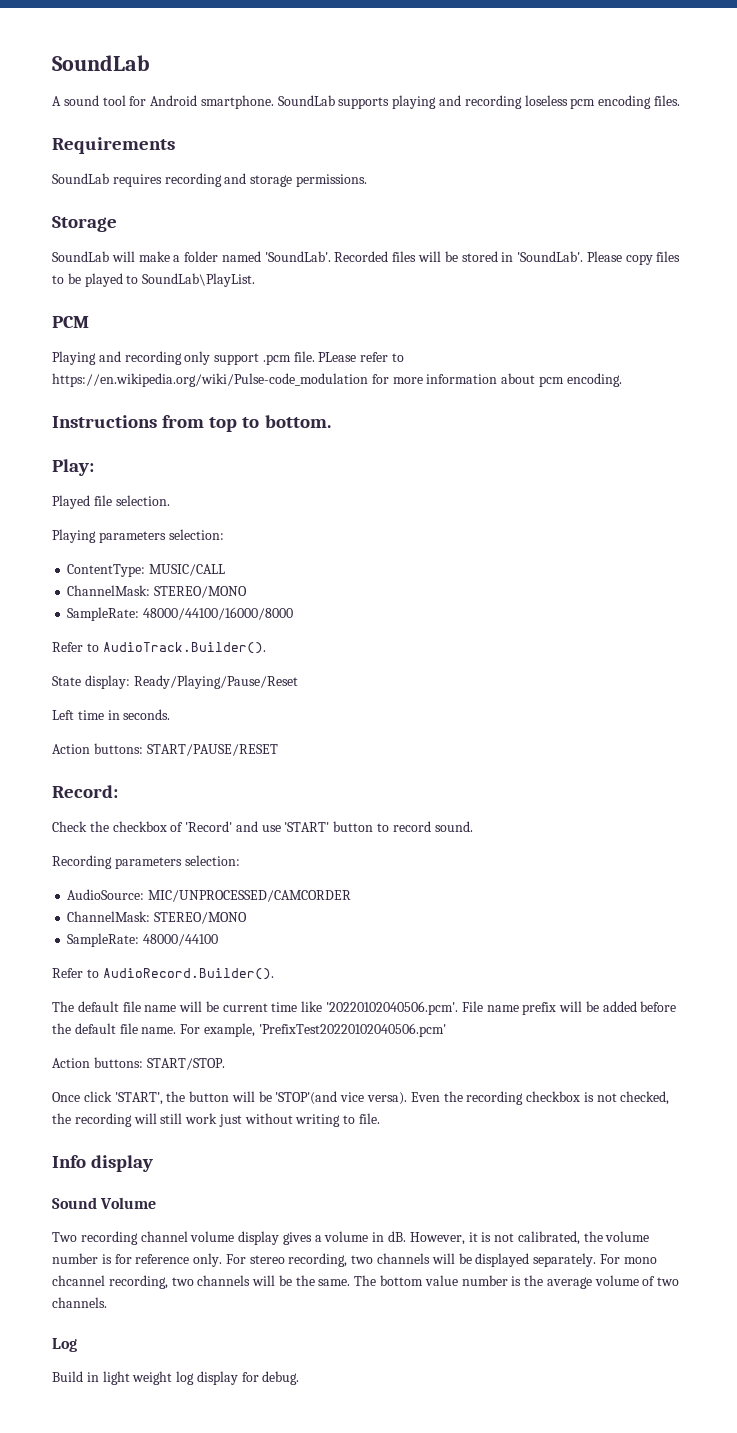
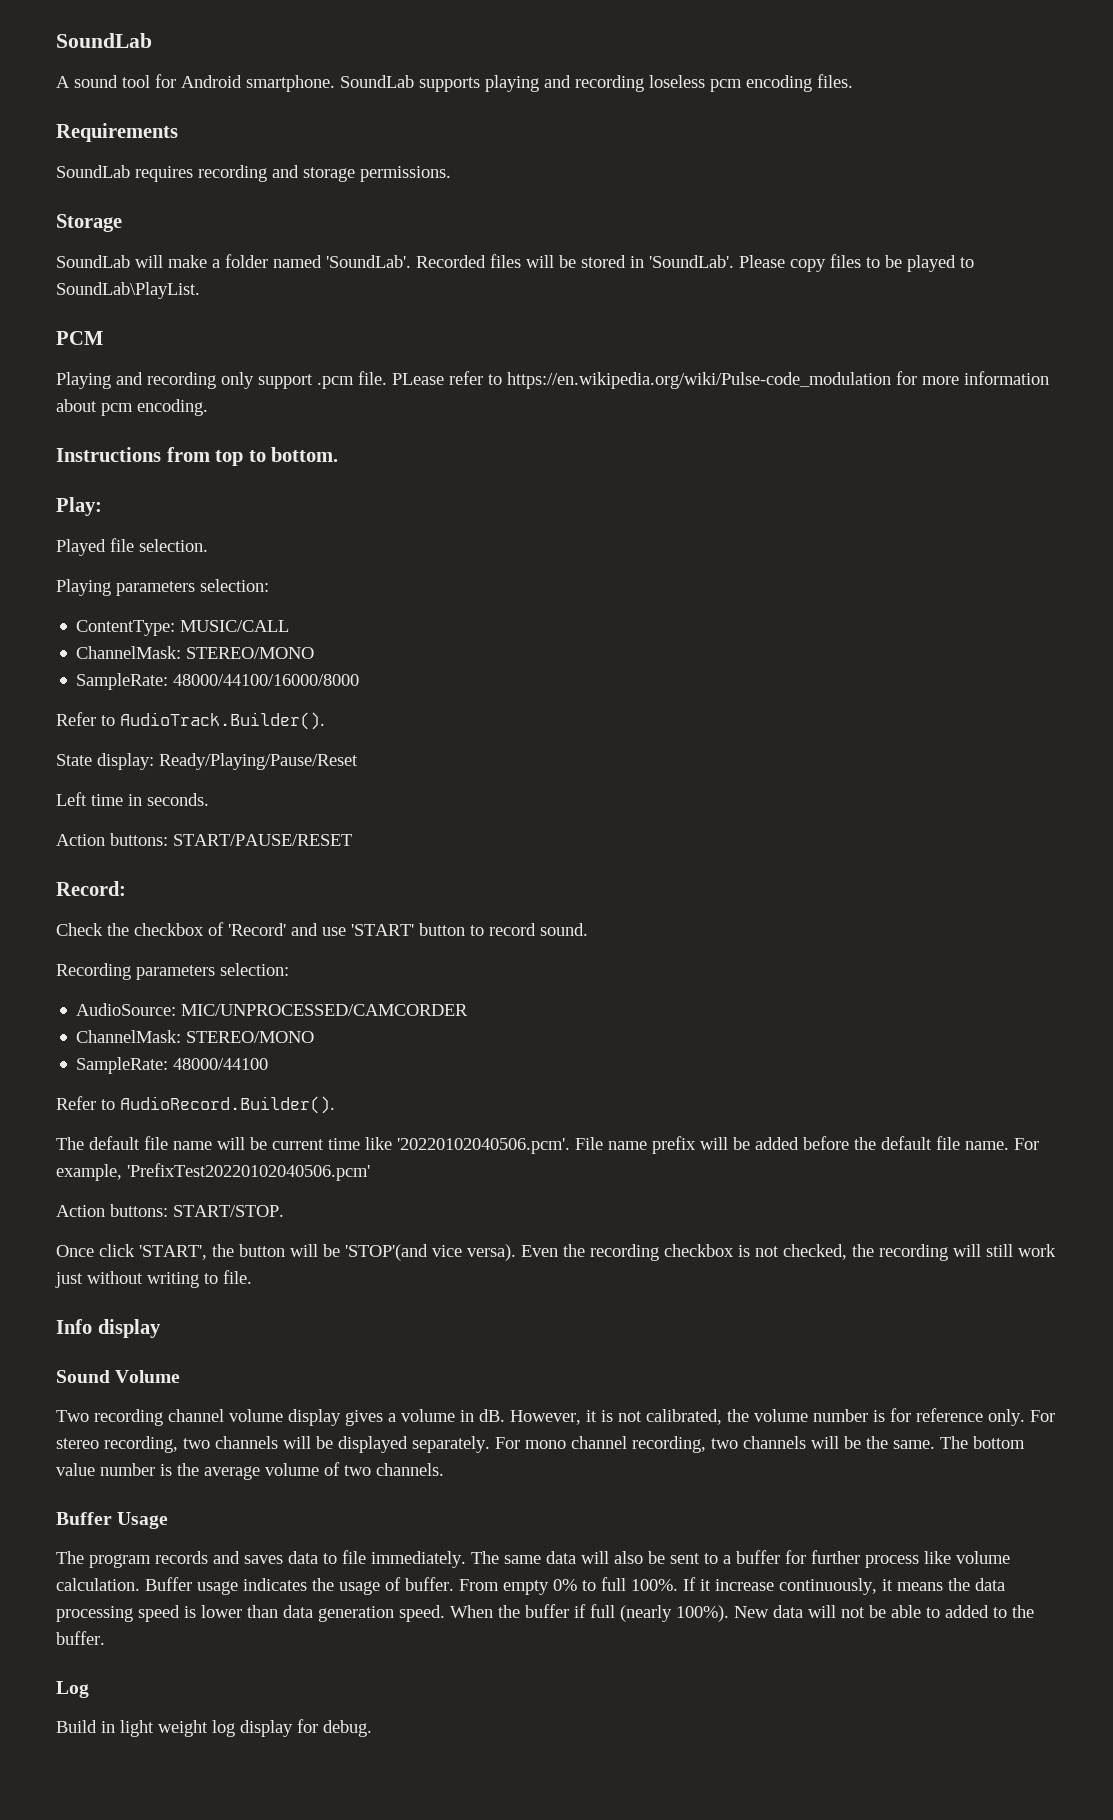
- For mono chcannel recording, two channels will be the same.
+ For mono channel recording, two channels will be the same.
+ Buffer Usage
+ The program records and saves data to file immediately. The same data will also be sent to a buffer for further process like volume calculation. Buffer usage indicates the usage of buffer. From empty 0% to full 100%. If it increase continuously, it means the data processing speed is lower than data generation speed. When the buffer if full (nearly 100%). New data will not be able to added to the buffer.

